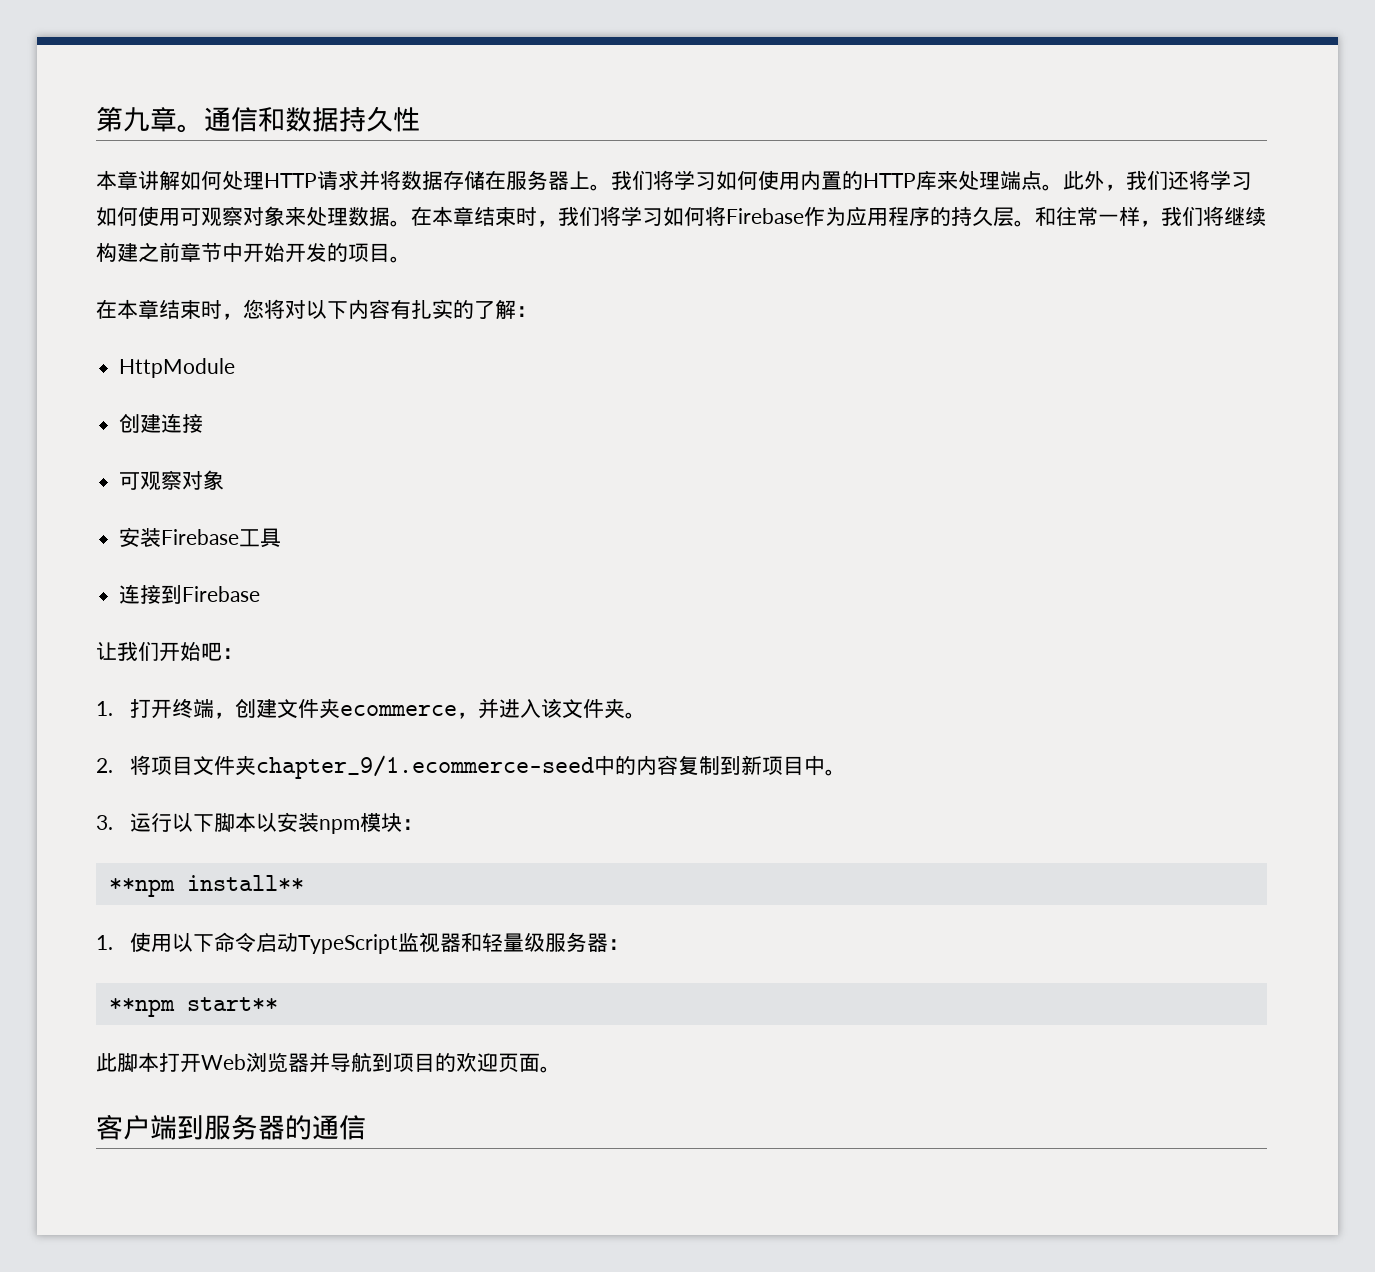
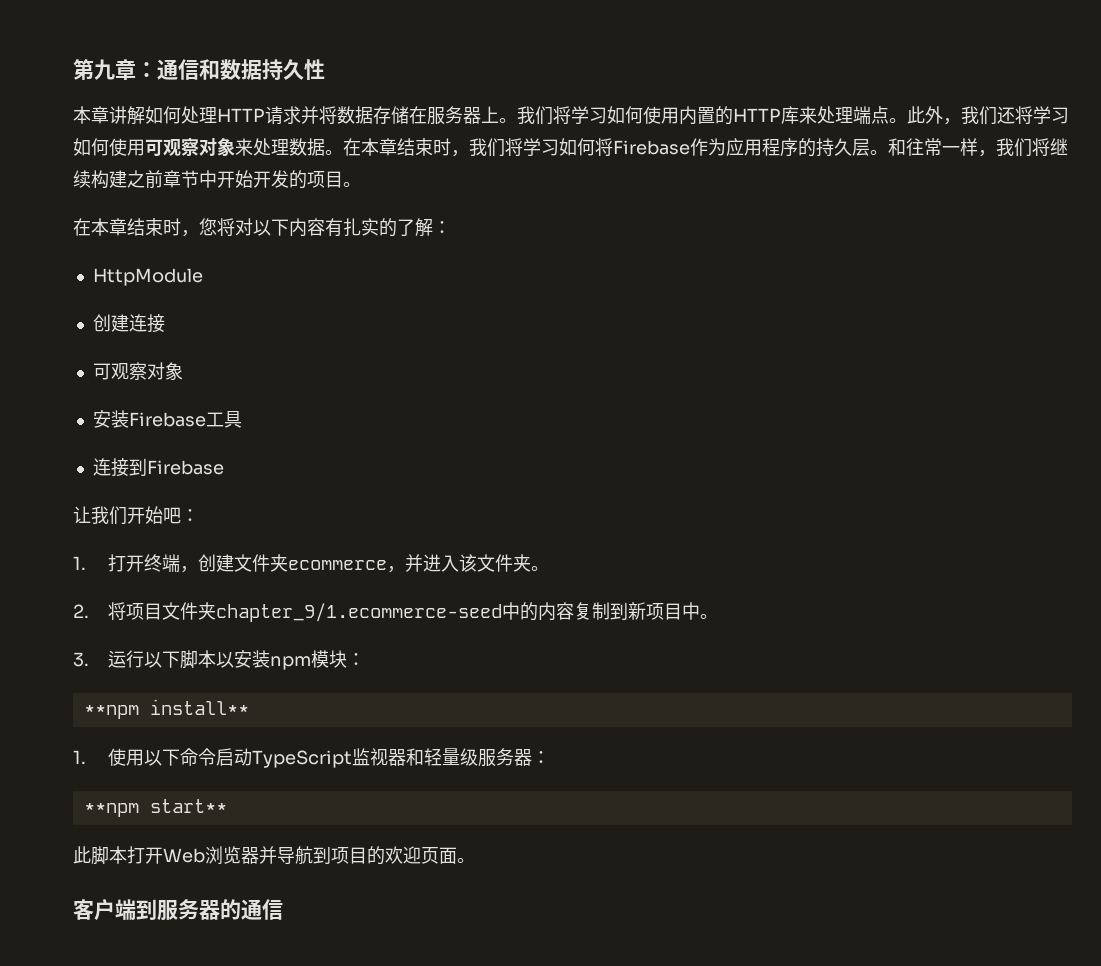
- 第九章。通信和数据持久性
+ 第九章：通信和数据持久性

